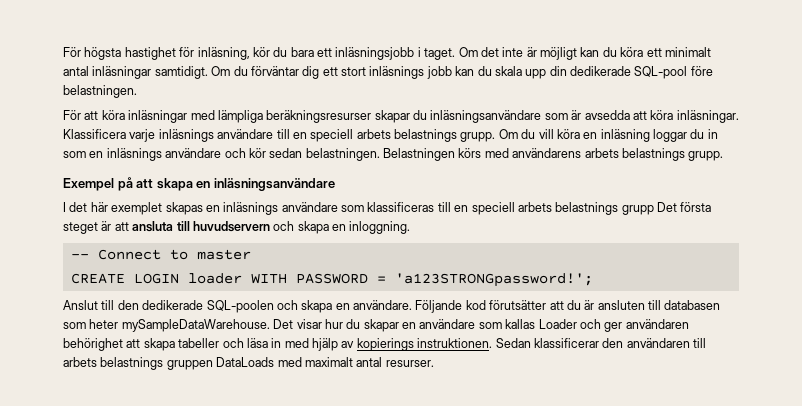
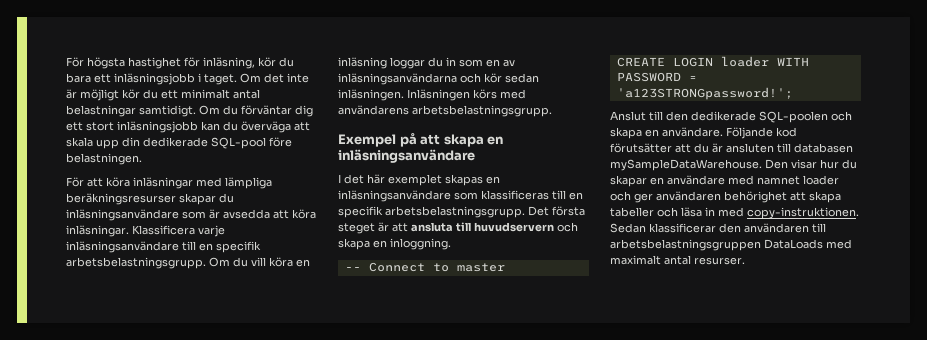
- Om det inte är möjligt kan du köra ett minimalt antal inläsningar samtidigt.
+ Om det inte är möjligt kör du ett minimalt antal belastningar samtidigt.
- Om du förväntar dig ett stort inläsnings jobb kan du skala upp din dedikerade SQL-pool före belastningen.
+ Om du förväntar dig ett stort inläsningsjobb kan du överväga att skala upp din dedikerade SQL-pool före belastningen.
- Klassificera varje inläsnings användare till en speciell arbets belastnings grupp.
+ Klassificera varje inläsningsanvändare till en specifik arbetsbelastningsgrupp.
- Om du vill köra en inläsning loggar du in som en inläsnings användare och kör sedan belastningen. Belastningen körs med användarens arbets belastnings grupp.
+ Om du vill köra en inläsning loggar du in som en av inläsningsanvändarna och kör sedan inläsningen. Inläsningen körs med användarens arbetsbelastningsgrupp.
- I det här exemplet skapas en inläsnings användare som klassificeras till en speciell arbets belastnings grupp Det första steget är att ansluta till huvudservern och skapa en inloggning.
+ I det här exemplet skapas en inläsningsanvändare som klassificeras till en specifik arbetsbelastningsgrupp. Det första steget är att ansluta till huvudservern och skapa en inloggning.
- Följande kod förutsätter att du är ansluten till databasen som heter mySampleDataWarehouse. Det visar hur du skapar en användare som kallas Loader och ger användaren behörighet att skapa tabeller och läsa in med hjälp av kopierings instruktionen.
+ Följande kod förutsätter att du är ansluten till databasen mySampleDataWarehouse. Den visar hur du skapar en användare med namnet loader och ger användaren behörighet att skapa tabeller och läsa in med copy-instruktionen.
- Sedan klassificerar den användaren till arbets belastnings gruppen DataLoads med maximalt antal resurser.
+ Sedan klassificerar den användaren till arbetsbelastningsgruppen DataLoads med maximalt antal resurser.

